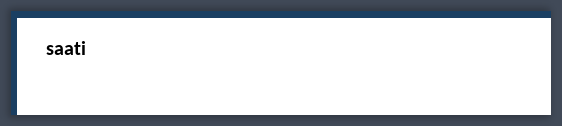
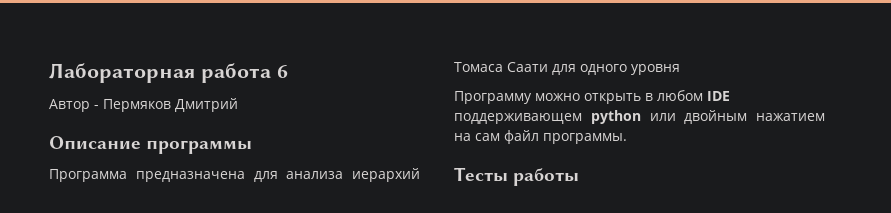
- saati
+ Лабораторная работа 6
+ Автор - Пермяков Дмитрий
+ Описание программы
+ Программа предназначена для анализа иерархий Томаса Саати для одного уровня
+ Программу можно открыть в любом IDE поддерживающем python или двойным нажатием на сам файл программы.
+ Тесты работы

